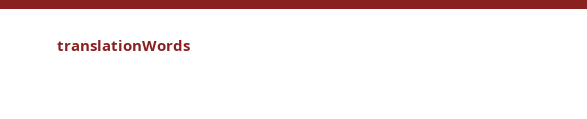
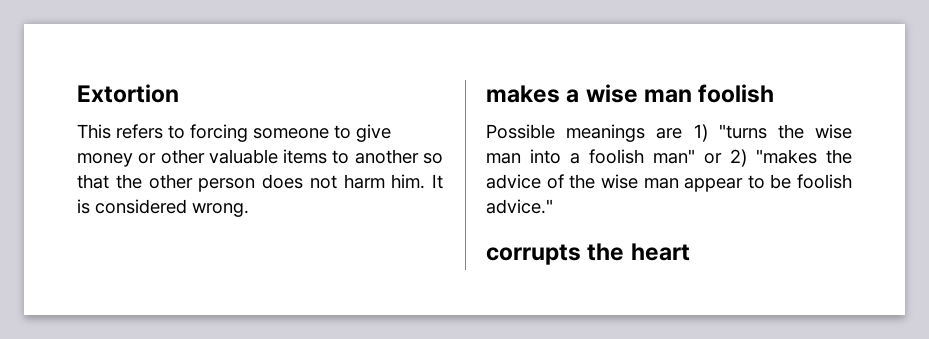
- translationWords
+ Extortion
+ This refers to forcing someone to give money or other valuable items to another so that the other person does not harm him. It is considered wrong.
+ makes a wise man foolish
+ Possible meanings are 1) "turns the wise man into a foolish man" or 2) "makes the advice of the wise man appear to be foolish advice."
+ corrupts the heart

